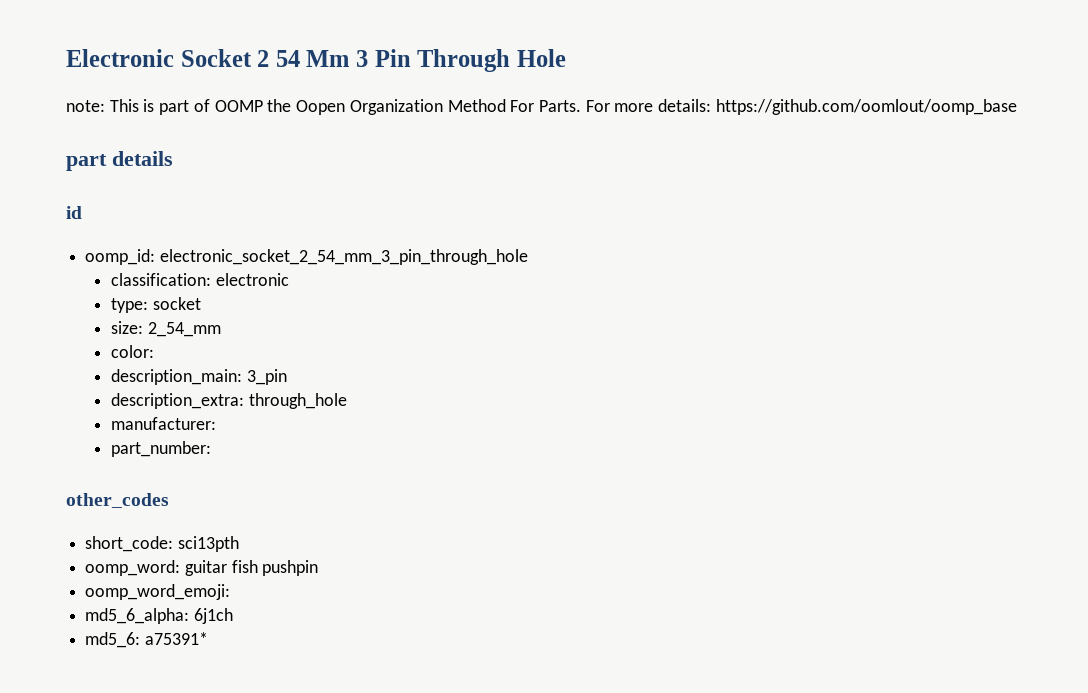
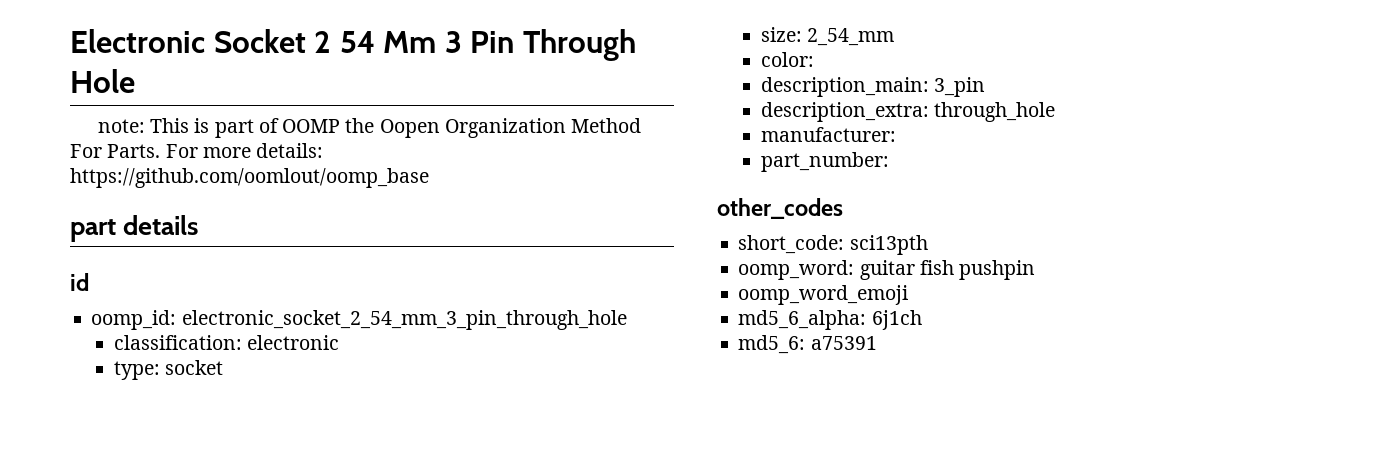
- oomp_word_emoji:
+ oomp_word_emoji
- md5_6: a75391*
+ md5_6: a75391

